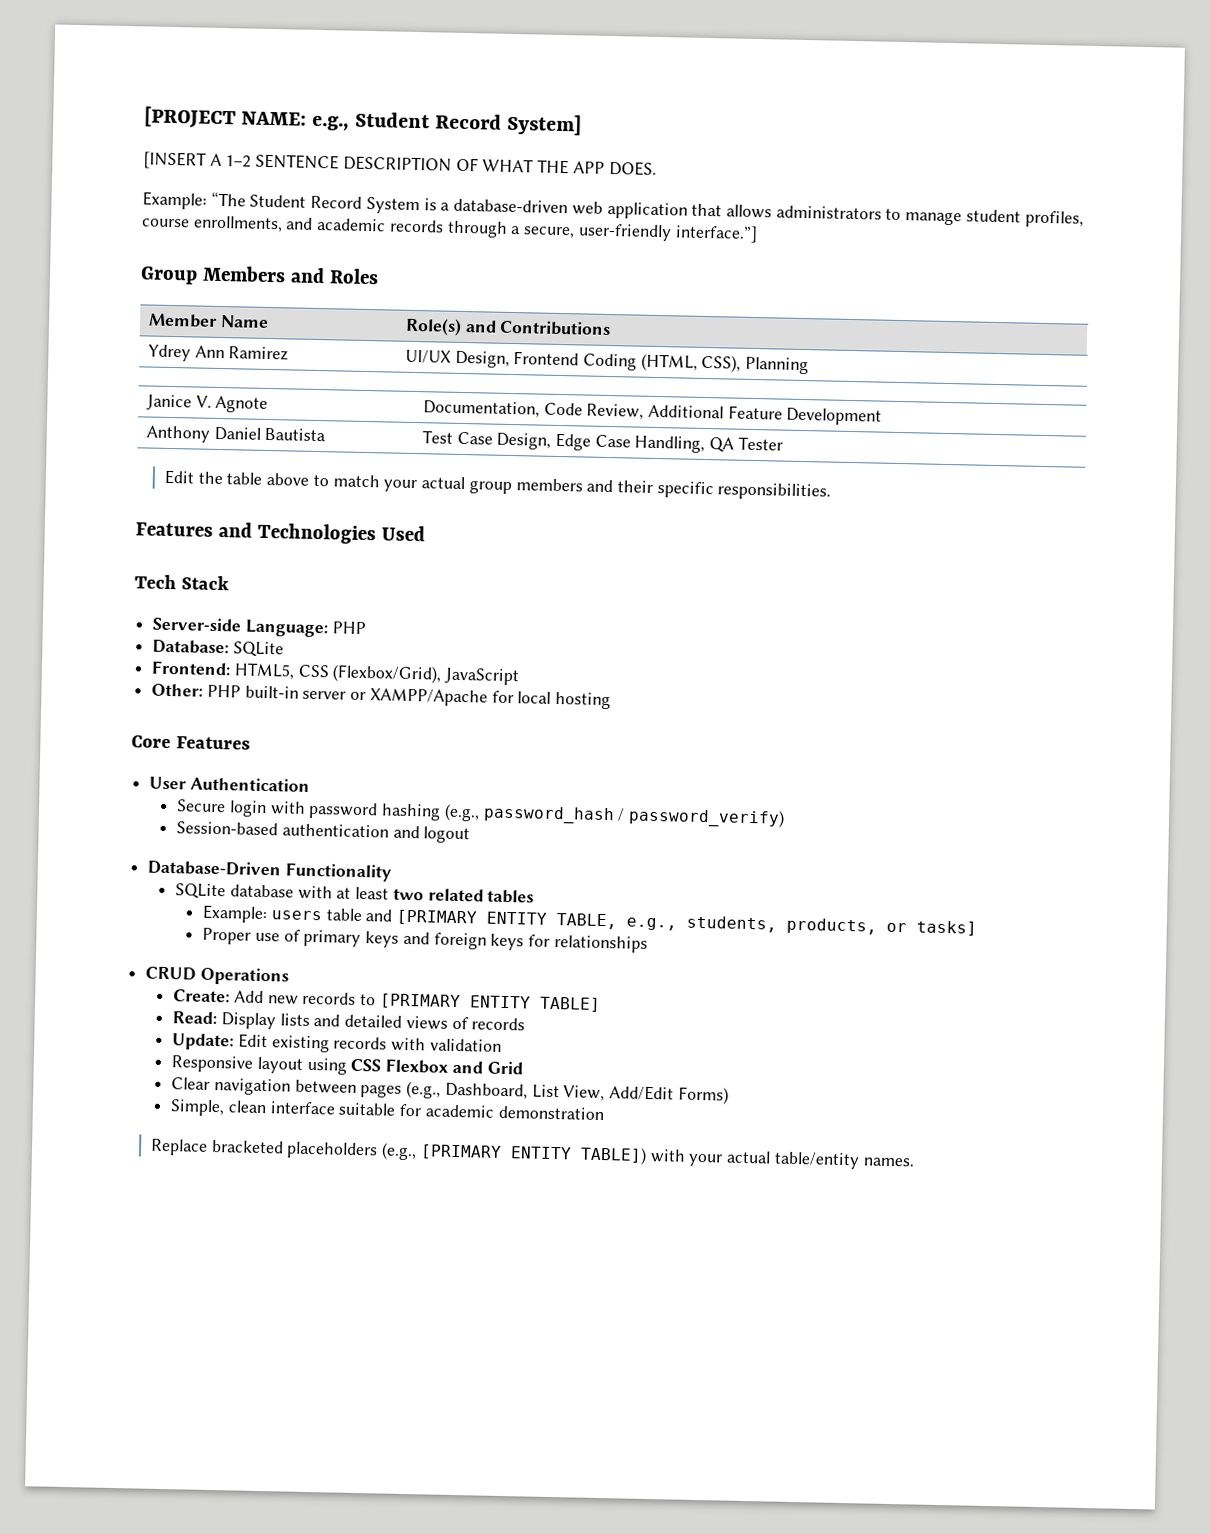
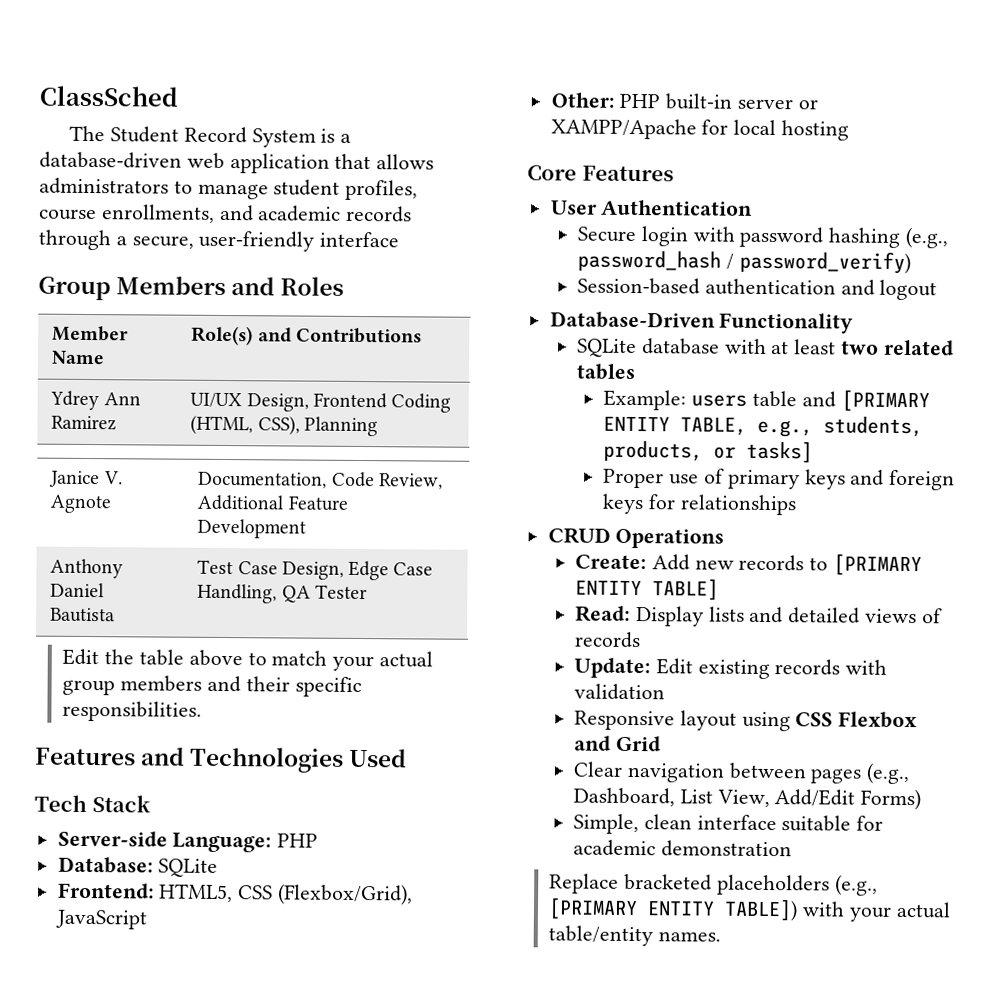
- [PROJECT NAME: e.g., Student Record System]
- [INSERT A 1–2 SENTENCE DESCRIPTION OF WHAT THE APP DOES.
- Example: “The Student Record System is a database-driven web application that allows administrators to manage student profiles, course enrollments, and academic records through a secure, user-friendly interface.”]
+ ClassSched
+ The Student Record System is a database-driven web application that allows administrators to manage student profiles, course enrollments, and academic records through a secure, user-friendly interface

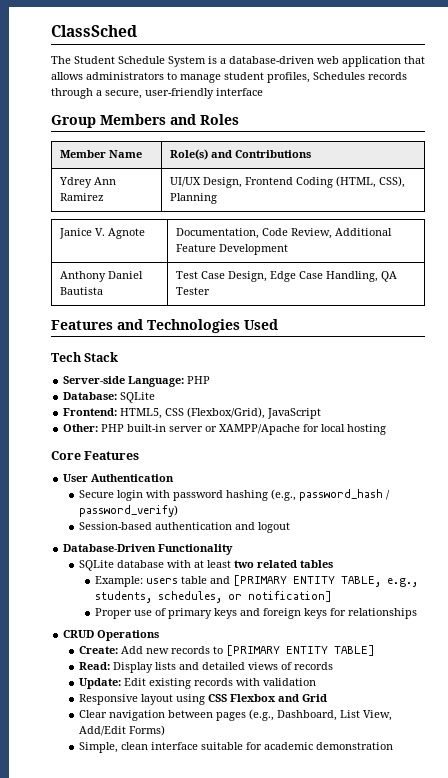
- The Student Record System is a database-driven web application that allows administrators to manage student profiles, course enrollments, and academic records through a secure, user-friendly interface
+ The Student Schedule System is a database-driven web application that allows administrators to manage student profiles, Schedules records through a secure, user-friendly interface
- Edit the table above to match your actual group members and their specific responsibilities.
- Example: users table and [PRIMARY ENTITY TABLE, e.g., students, products, or tasks]
+ Example: users table and [PRIMARY ENTITY TABLE, e.g., students, schedules, or notification]
- Replace bracketed placeholders (e.g., [PRIMARY ENTITY TABLE]) with your actual table/entity names.

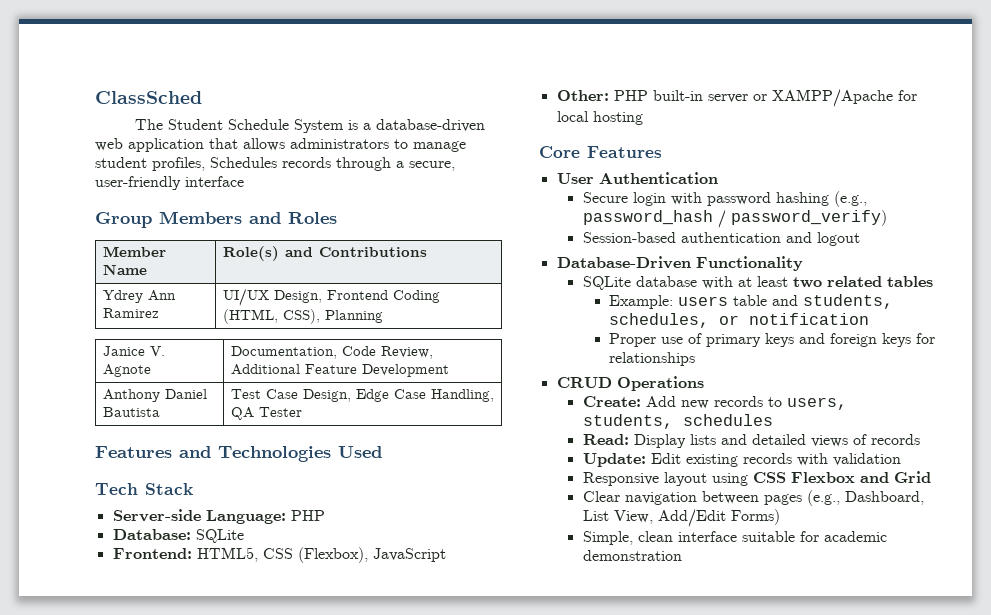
- Frontend: HTML5, CSS (Flexbox/Grid), JavaScript
+ Frontend: HTML5, CSS (Flexbox), JavaScript
- Example: users table and [PRIMARY ENTITY TABLE, e.g., students, schedules, or notification]
+ Example: users table and students, schedules, or notification
- Create: Add new records to [PRIMARY ENTITY TABLE]
+ Create: Add new records to users, students, schedules

